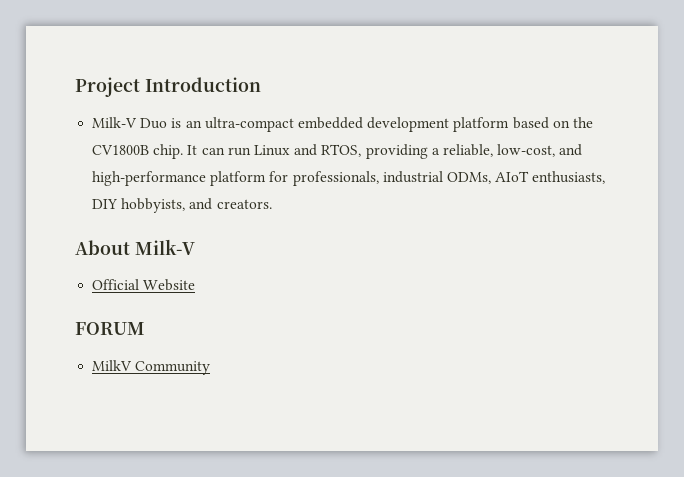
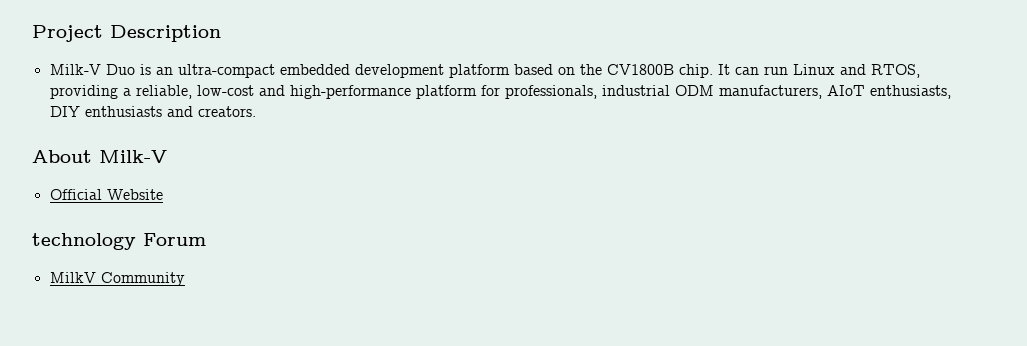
- Project Introduction
+ Project Description
- It can run Linux and RTOS, providing a reliable, low-cost, and high-performance platform for professionals, industrial ODMs, AIoT enthusiasts, DIY hobbyists, and creators.
+ It can run Linux and RTOS, providing a reliable, low-cost and high-performance platform for professionals, industrial ODM manufacturers, AIoT enthusiasts, DIY enthusiasts and creators.
- FORUM
+ technology Forum

